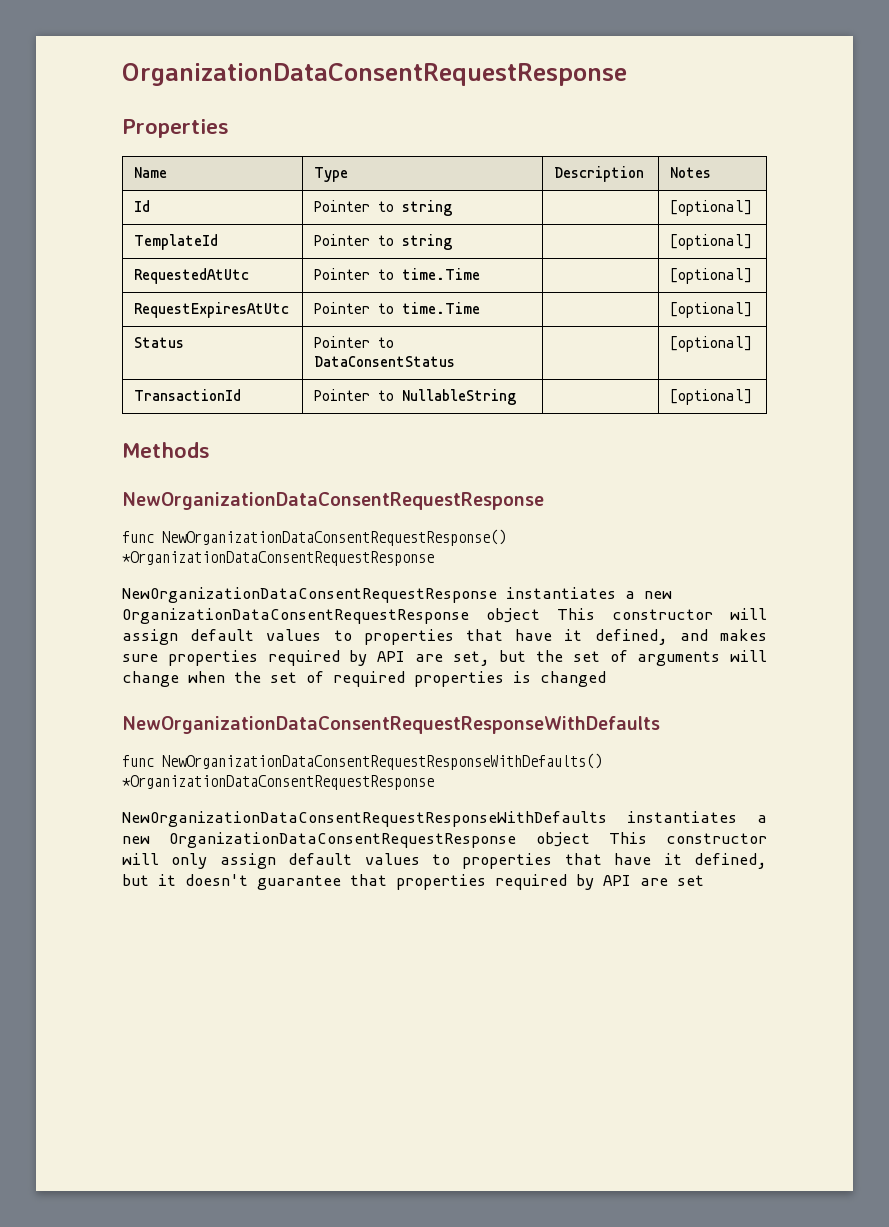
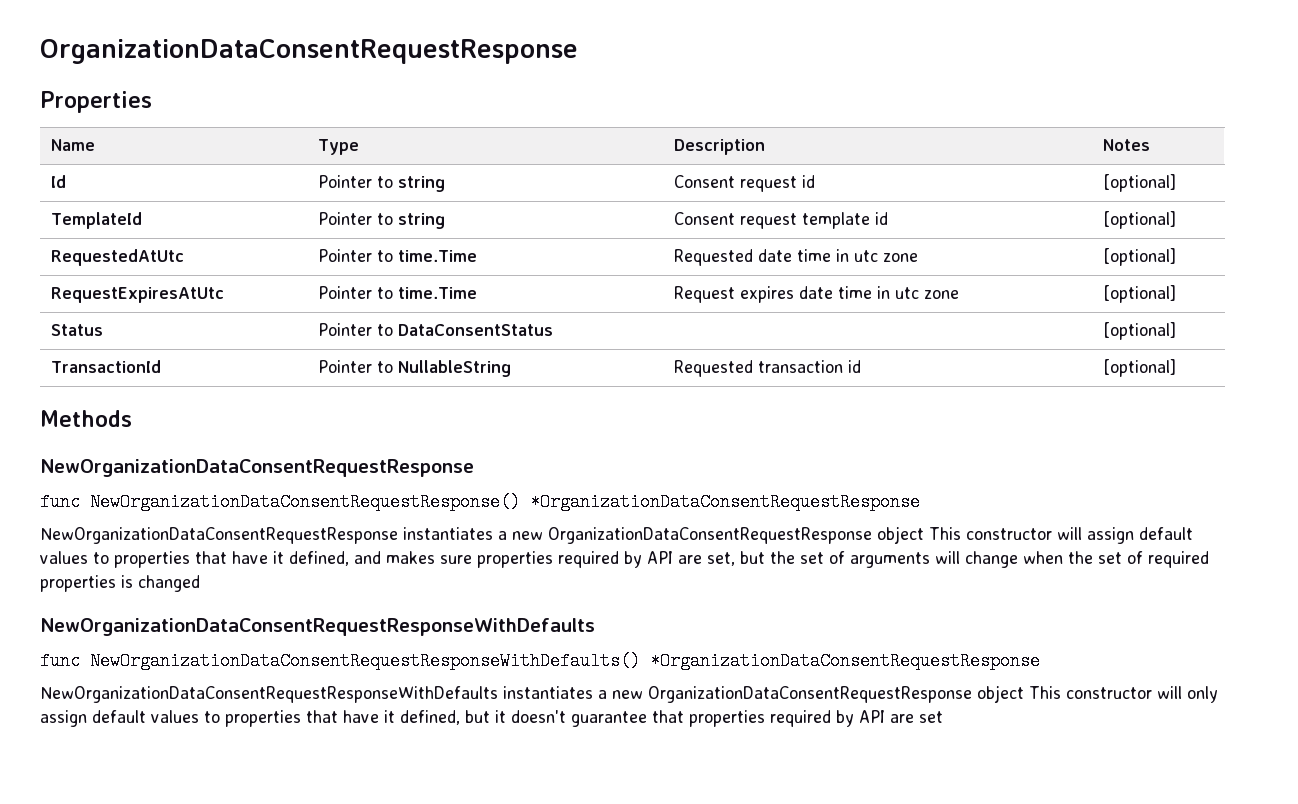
- Id | Pointer to string | | [optional]
+ Id | Pointer to string | Consent request id | [optional]
- TemplateId | Pointer to string | | [optional]
+ TemplateId | Pointer to string | Consent request template id | [optional]
- RequestedAtUtc | Pointer to time.Time | | [optional]
+ RequestedAtUtc | Pointer to time.Time | Requested date time in utc zone | [optional]
- RequestExpiresAtUtc | Pointer to time.Time | | [optional]
+ RequestExpiresAtUtc | Pointer to time.Time | Request expires date time in utc zone | [optional]
- TransactionId | Pointer to NullableString | | [optional]
+ TransactionId | Pointer to NullableString | Requested transaction id | [optional]

